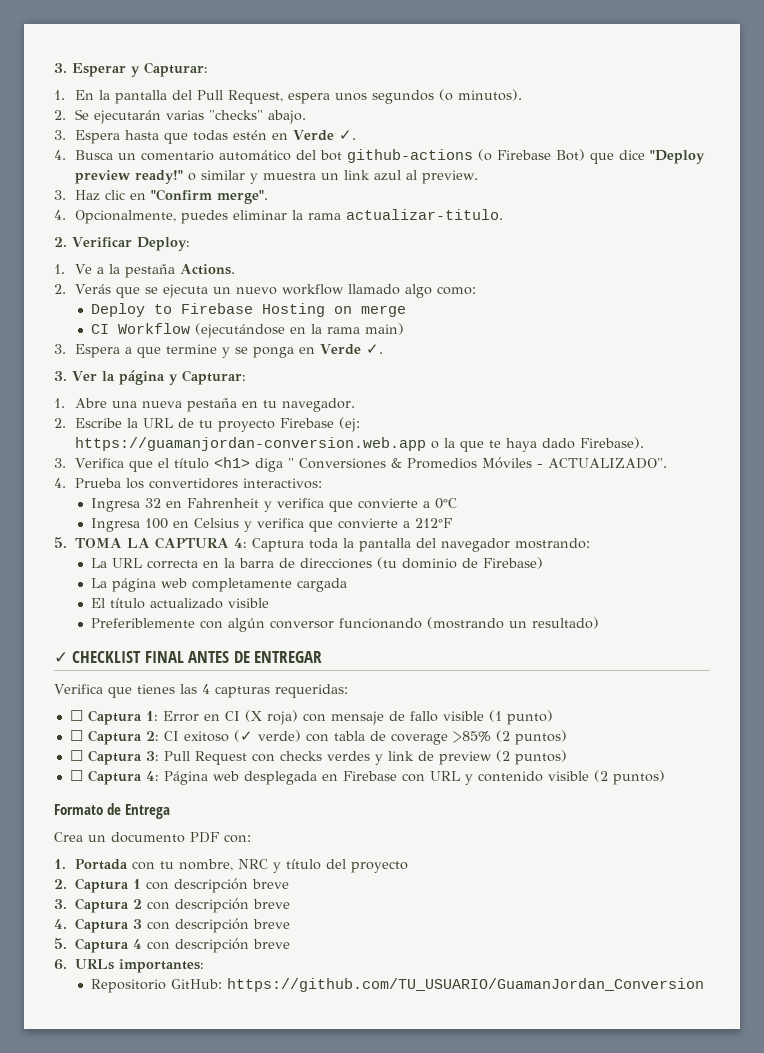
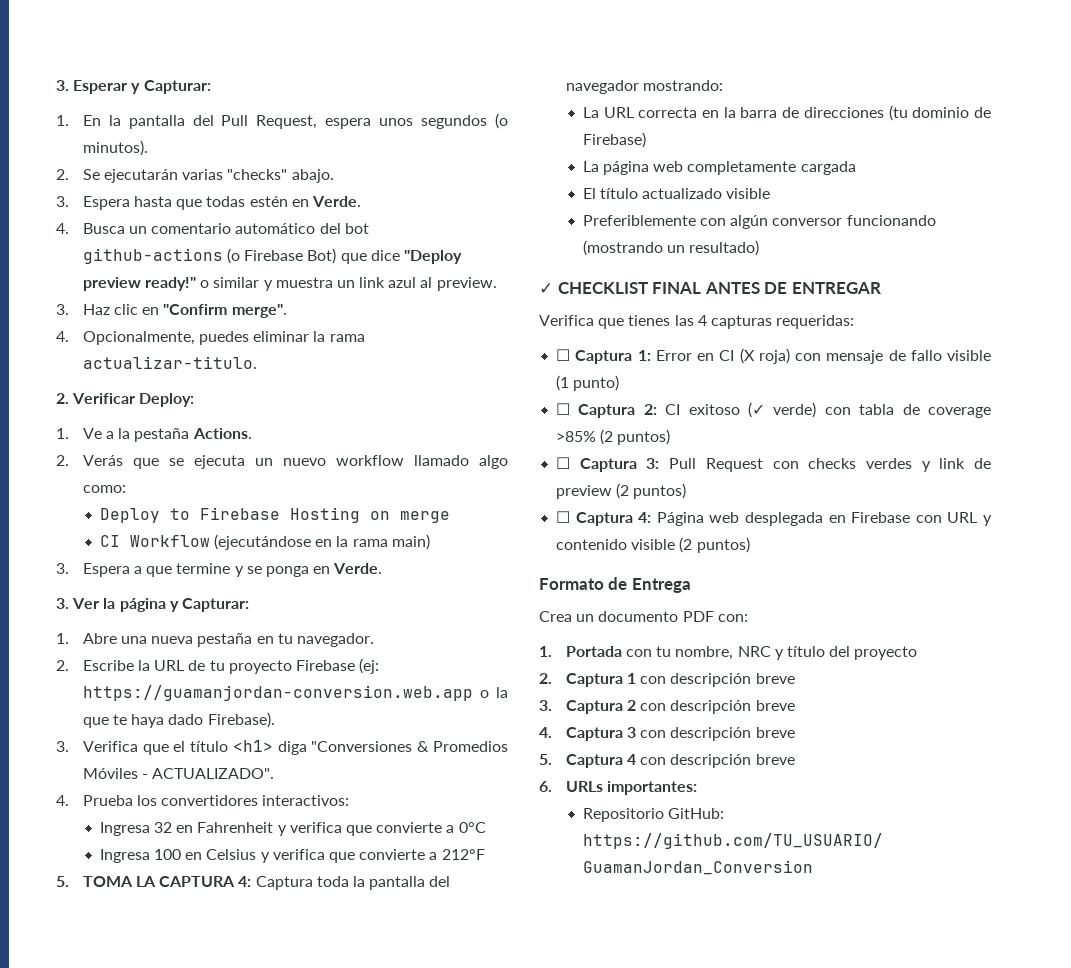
- 3. Espera hasta que todas estén en Verde ✓.
+ 3. Espera hasta que todas estén en Verde.
- 3. Espera a que termine y se ponga en Verde ✓.
+ 3. Espera a que termine y se ponga en Verde.
- 3. Verifica que el título <h1> diga " Conversiones & Promedios Móviles - ACTUALIZADO".
+ 3. Verifica que el título <h1> diga "Conversiones & Promedios Móviles - ACTUALIZADO".

